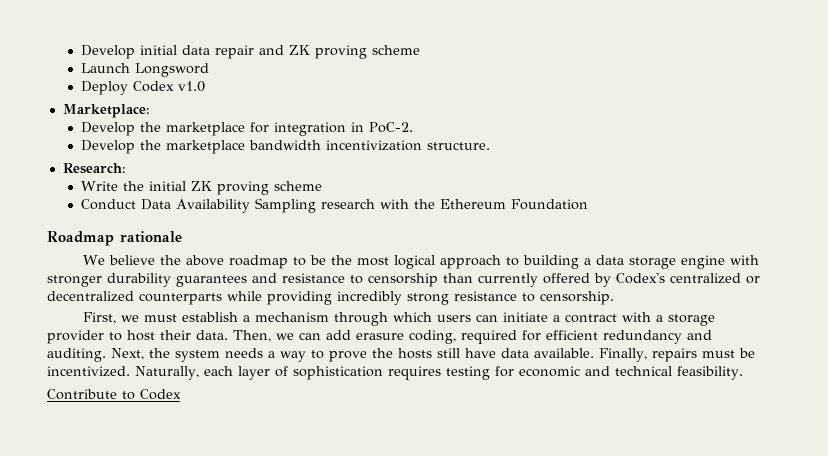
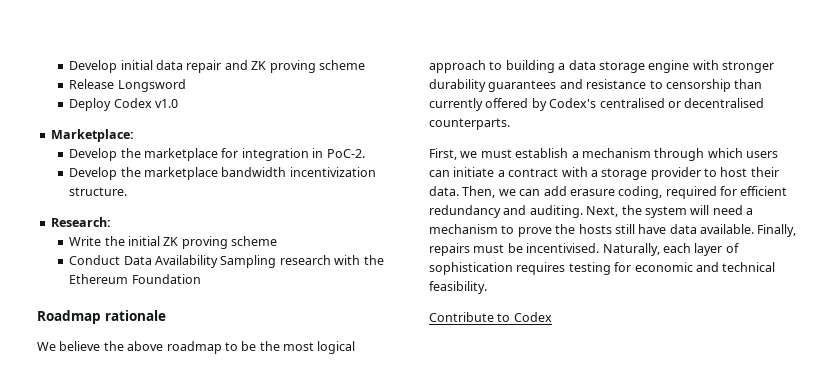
- Launch Longsword
+ Release Longsword
- We believe the above roadmap to be the most logical approach to building a data storage engine with stronger durability guarantees and resistance to censorship than currently offered by Codex's centralized or decentralized counterparts while providing incredibly strong resistance to censorship.
+ We believe the above roadmap to be the most logical approach to building a data storage engine with stronger durability guarantees and resistance to censorship than currently offered by Codex's centralised or decentralised counterparts.
- Next, the system needs a way to prove the hosts still have data available.
+ Next, the system will need a mechanism to prove the hosts still have data available.
- Finally, repairs must be incentivized.
+ Finally, repairs must be incentivised.

